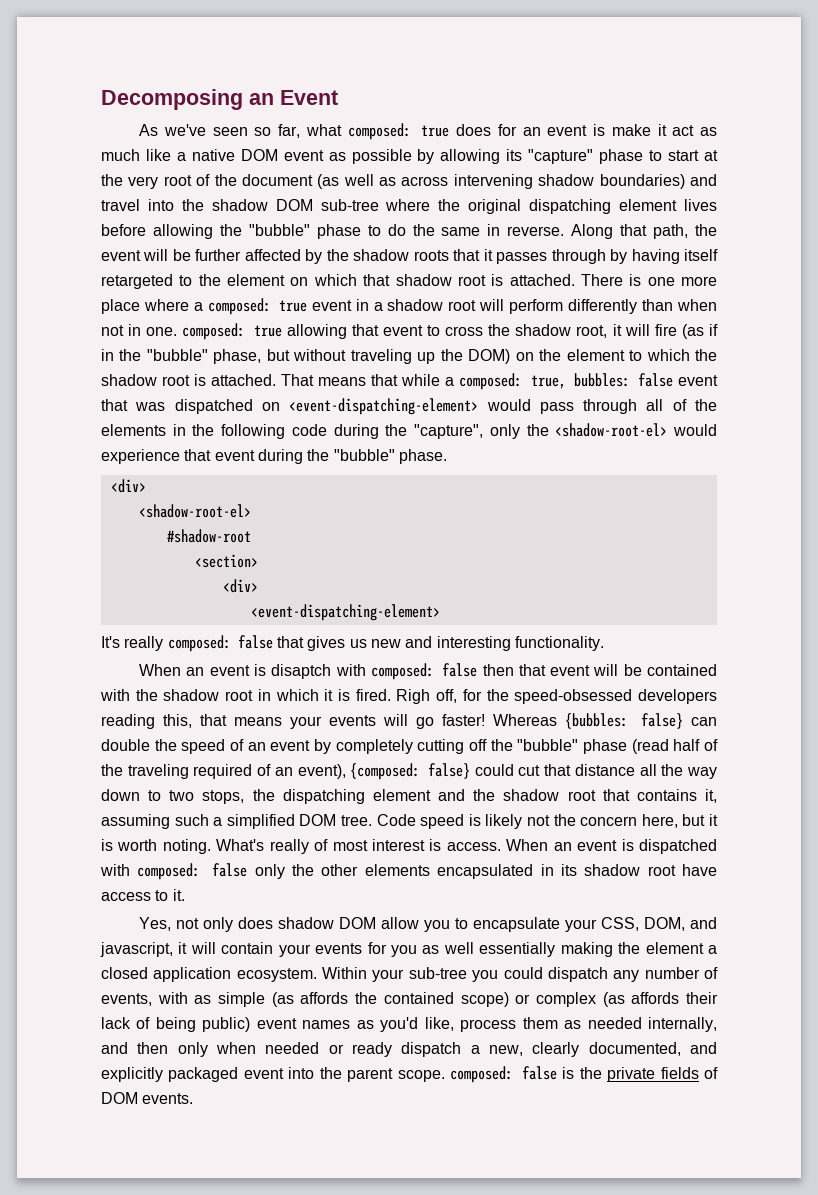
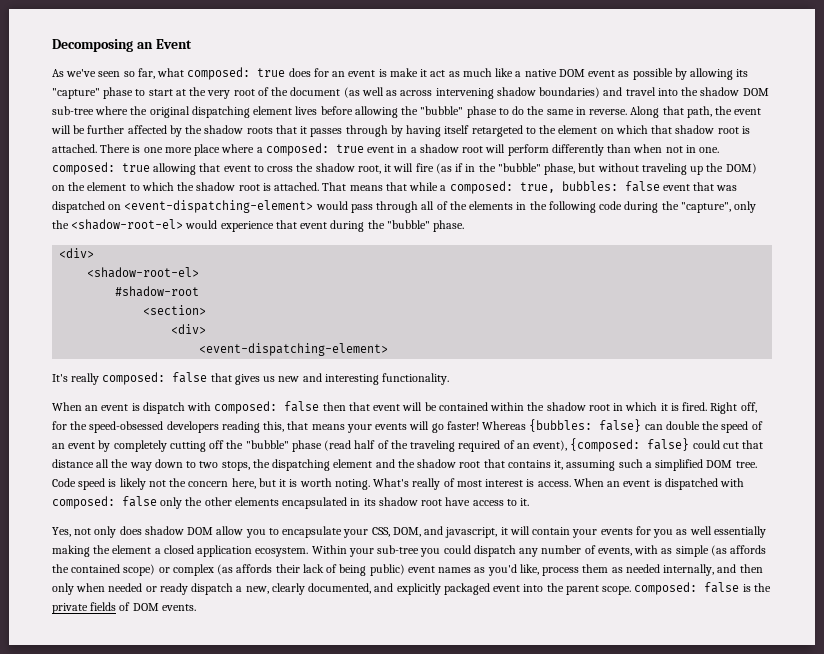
- When an event is disaptch with composed: false then that event will be contained with the shadow root in which it is fired.
+ When an event is dispatch with composed: false then that event will be contained within the shadow root in which it is fired.
- Righ off, for the speed-obsessed developers reading this, that means your events will go faster!
+ Right off, for the speed-obsessed developers reading this, that means your events will go faster!

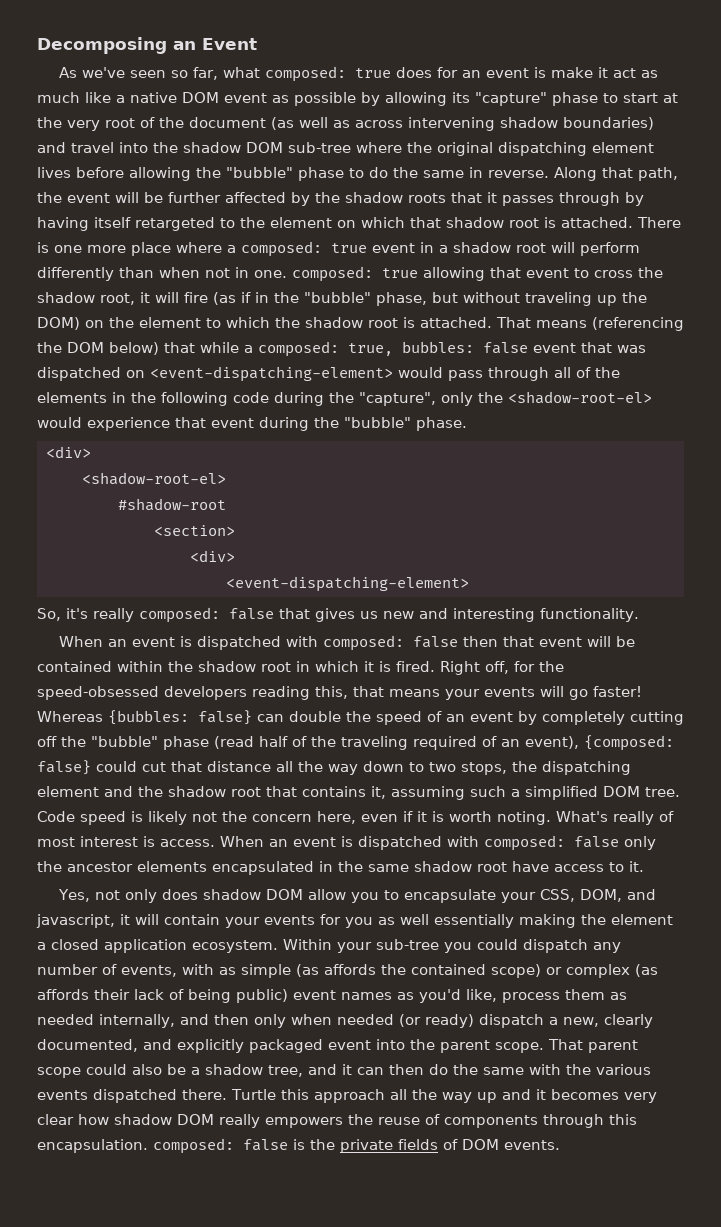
- That means that while a composed: true, bubbles: false event that was dispatched on <event-dispatching-element> would pass through all of the elements in the following code during the "capture", only the <shadow-root-el> would experience that event during the "bubble" phase.
+ That means (referencing the DOM below) that while a composed: true, bubbles: false event that was dispatched on <event-dispatching-element> would pass through all of the elements in the following code during the "capture", only the <shadow-root-el> would experience that event during the "bubble" phase.
- It's really composed: false that gives us new and interesting functionality.
+ So, it's really composed: false that gives us new and interesting functionality.
- When an event is dispatch with composed: false then that event will be contained within the shadow root in which it is fired.
+ When an event is dispatched with composed: false then that event will be contained within the shadow root in which it is fired.
- Code speed is likely not the concern here, but it is worth noting.
+ Code speed is likely not the concern here, even if it is worth noting.
- When an event is dispatched with composed: false only the other elements encapsulated in its shadow root have access to it.
+ When an event is dispatched with composed: false only the ancestor elements encapsulated in the same shadow root have access to it.
- Within your sub-tree you could dispatch any number of events, with as simple (as affords the contained scope) or complex (as affords their lack of being public) event names as you'd like, process them as needed internally, and then only when needed or ready dispatch a new, clearly documented, and explicitly packaged event into the parent scope. composed:
+ Within your sub-tree you could dispatch any number of events, with as simple (as affords the contained scope) or complex (as affords their lack of being public) event names as you'd like, process them as needed internally, and then only when needed (or ready) dispatch a new, clearly documented, and explicitly packaged event into the parent scope. That parent scope could also be a shadow tree, and it can then do the same with the various events dispatched there. Turtle this approach all the way up and it becomes very clear how shadow DOM really empowers the reuse of components through this encapsulation. composed:

